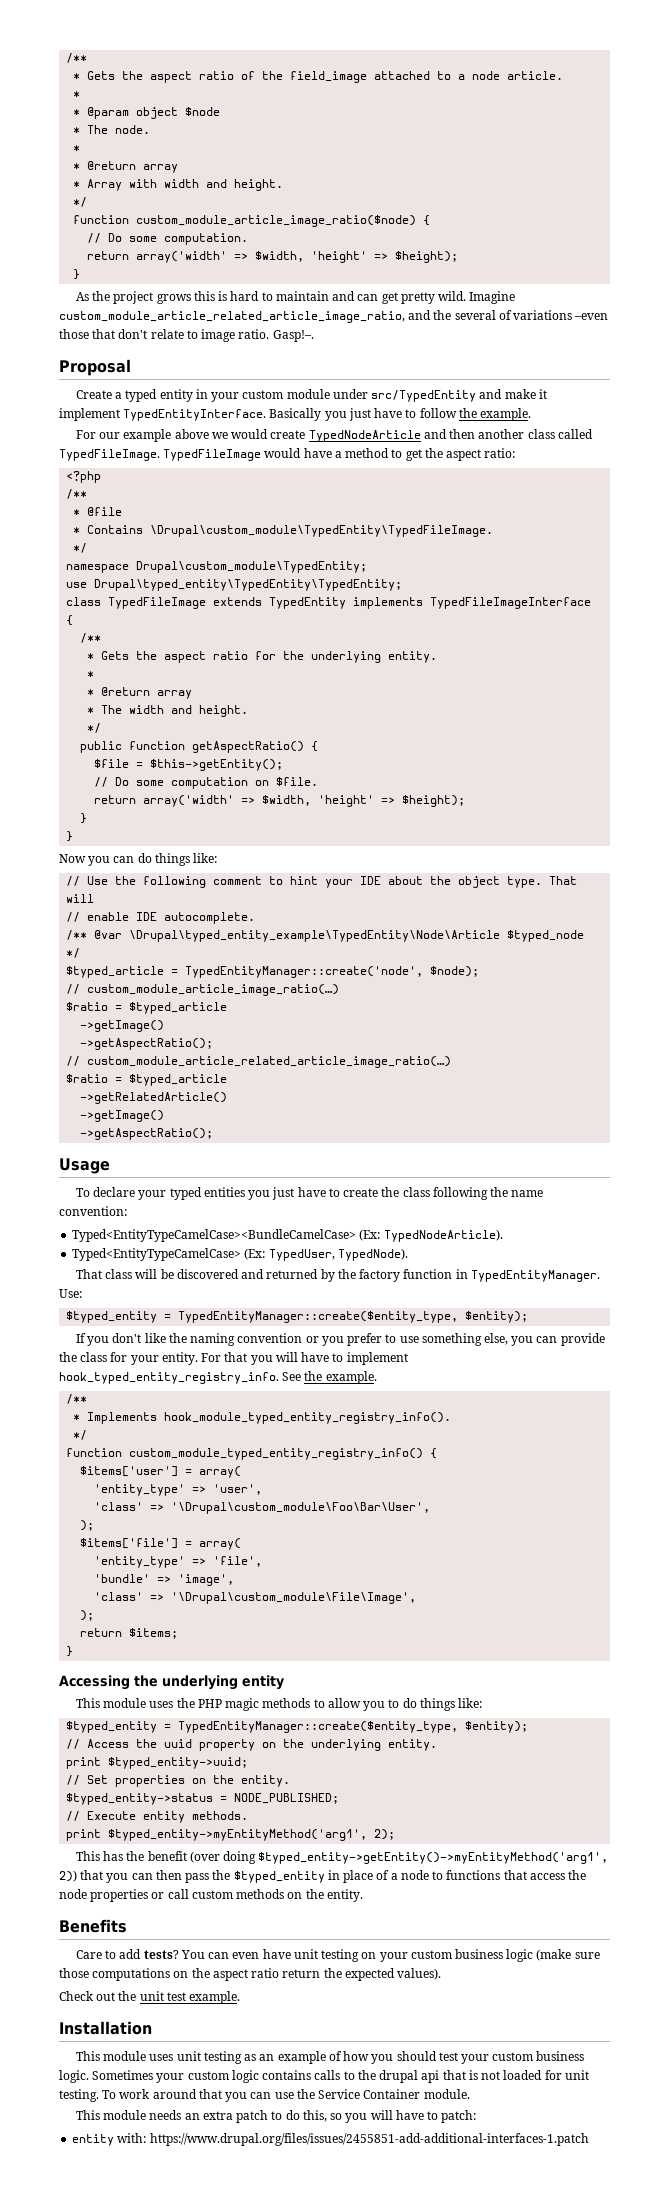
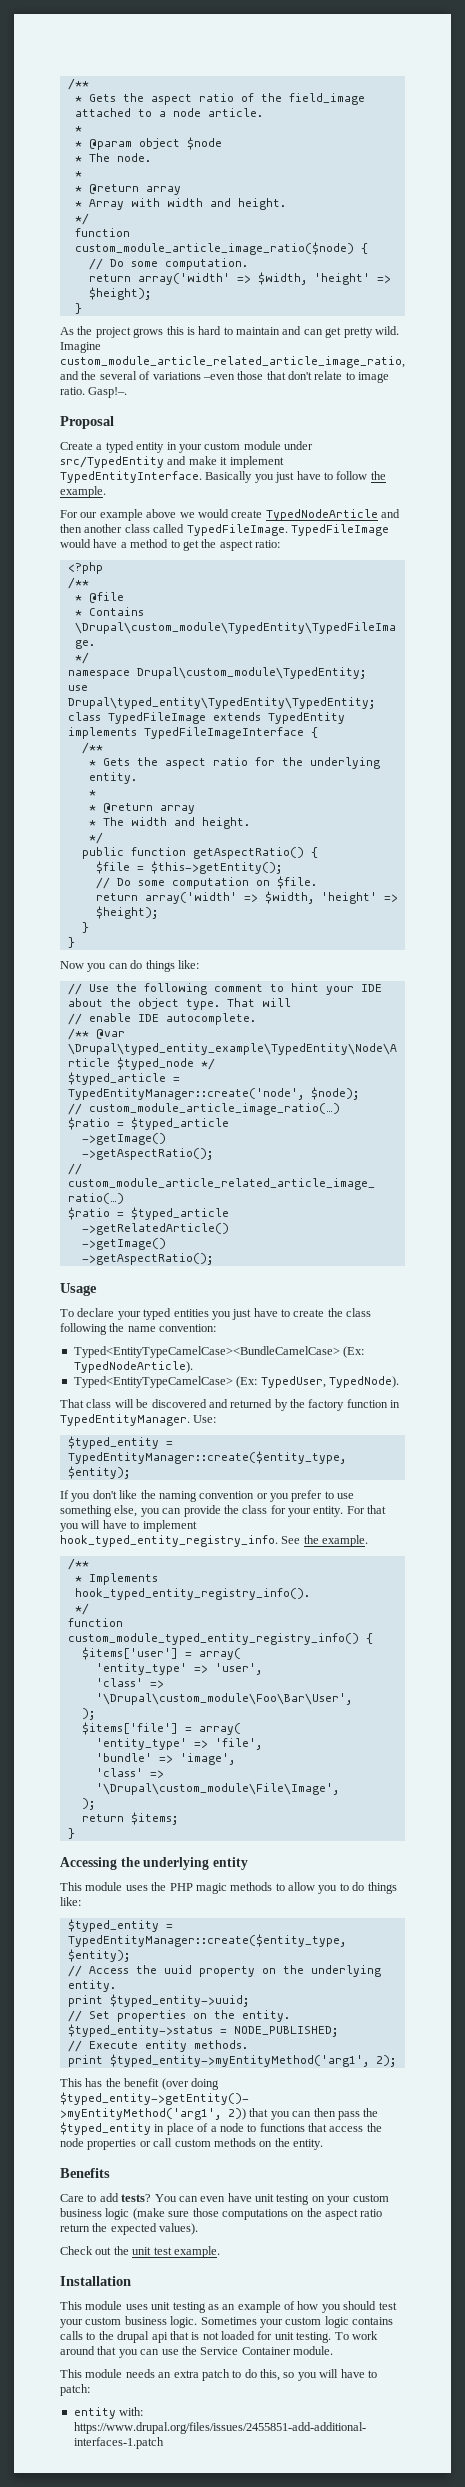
- * Implements hook_module_typed_entity_registry_info().
+ * Implements hook_typed_entity_registry_info().

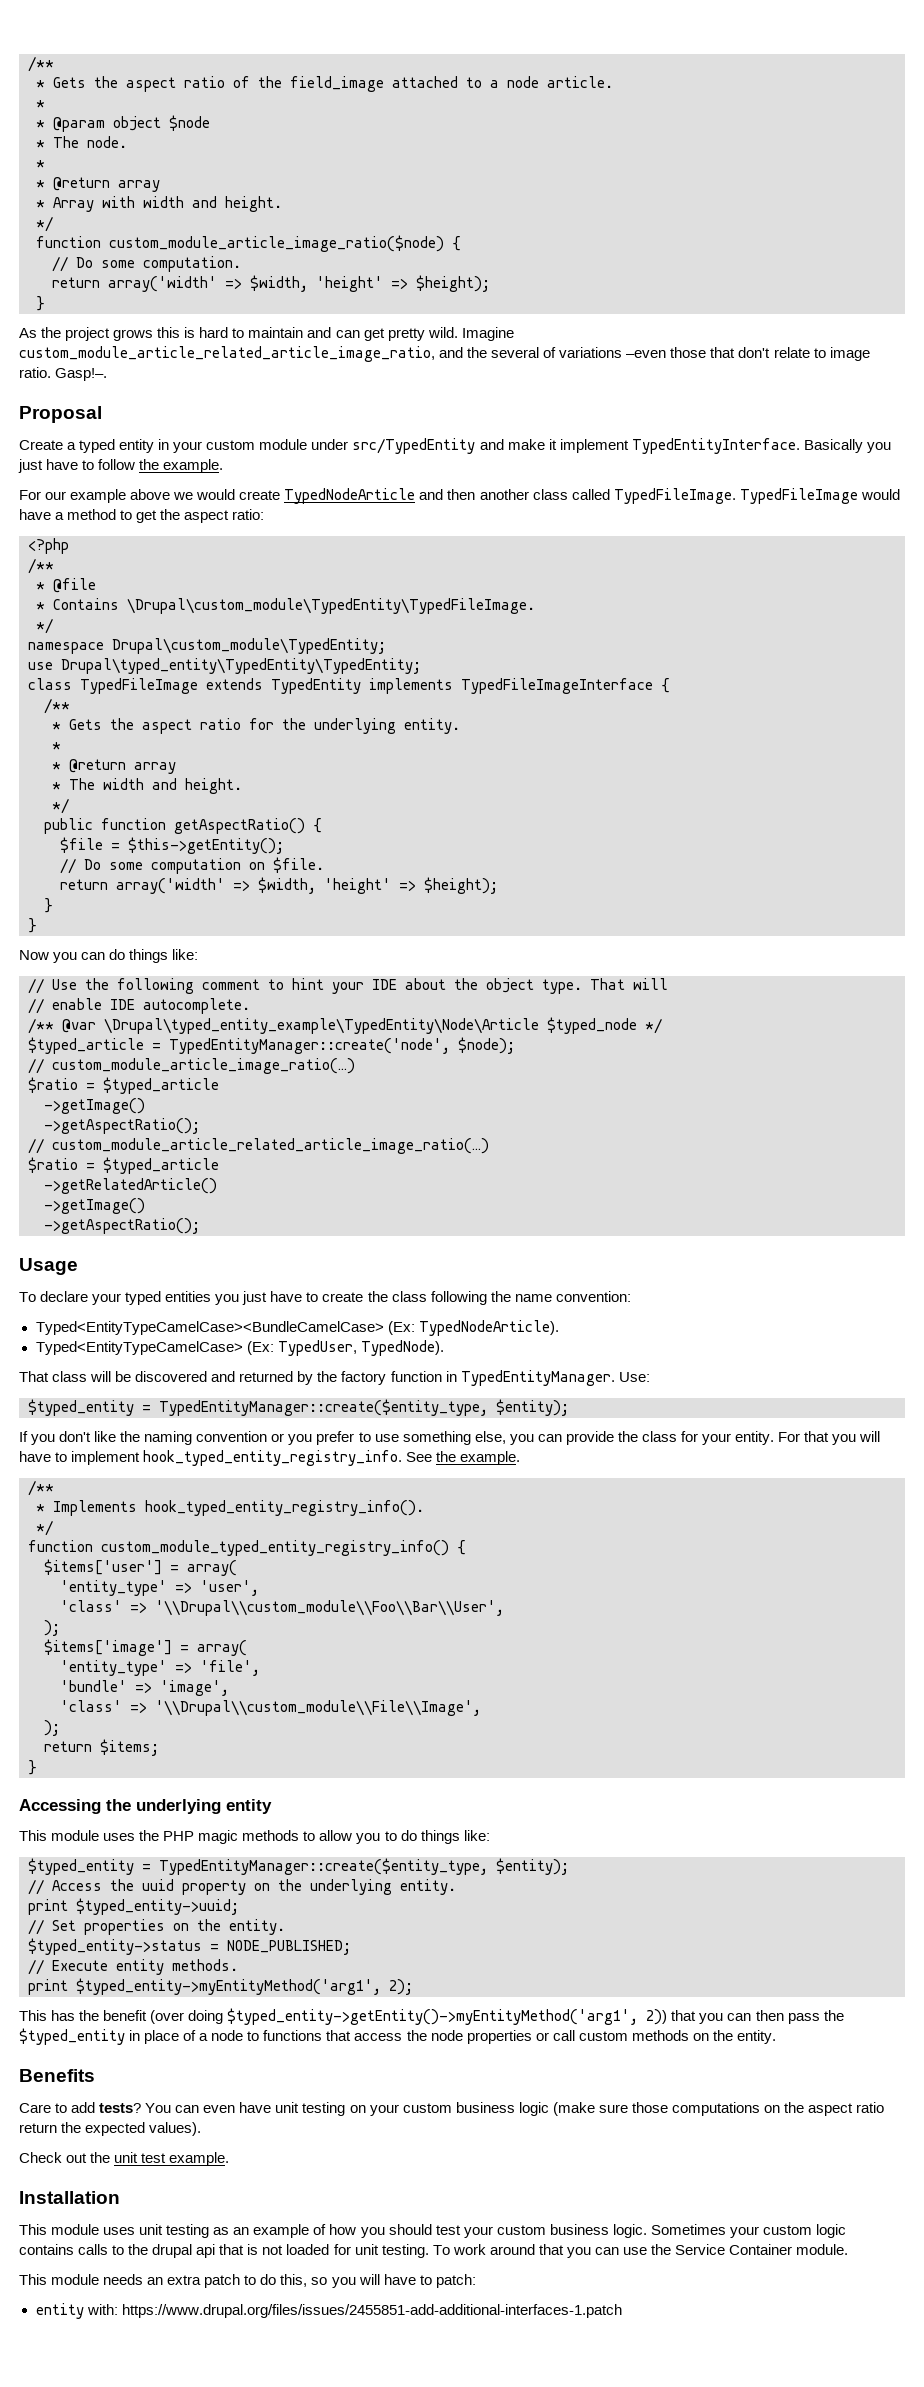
- 'class' => '\Drupal\custom_module\Foo\Bar\User',
+ 'class' => '\\Drupal\\custom_module\\Foo\\Bar\\User',
  );
- $items['file'] = array(
+ $items['image'] = array(
- 'class' => '\Drupal\custom_module\File\Image',
+ 'class' => '\\Drupal\\custom_module\\File\\Image',

